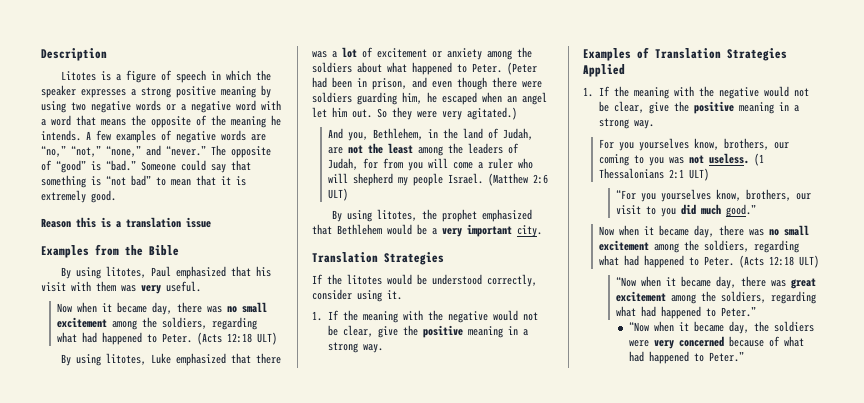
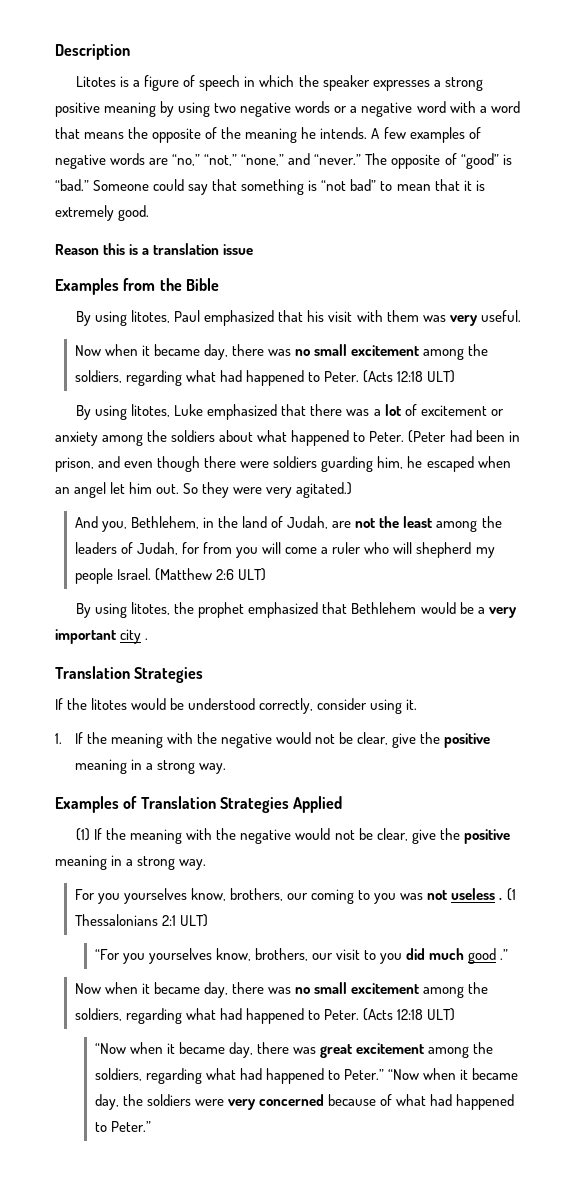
- By using litotes, the prophet emphasized that Bethlehem would be a very important city.
+ By using litotes, the prophet emphasized that Bethlehem would be a very important city .
  Examples of Translation Strategies Applied
- 1. If the meaning with the negative would not be clear, give the positive meaning in a strong way.
+ (1) If the meaning with the negative would not be clear, give the positive meaning in a strong way.
- For you yourselves know, brothers, our coming to you was not useless.
+ For you yourselves know, brothers, our coming to you was not useless .
- “For you yourselves know, brothers, our visit to you did much good.”
+ “For you yourselves know, brothers, our visit to you did much good .”
- “Now when it became day, there was great excitement among the soldiers, regarding what had happened to Peter.”
- “Now when it became day, the soldiers were very concerned because of what had happened to Peter.”
+ “Now when it became day, there was great excitement among the soldiers, regarding what had happened to Peter.” “Now when it became day, the soldiers were very concerned because of what had happened to Peter.”

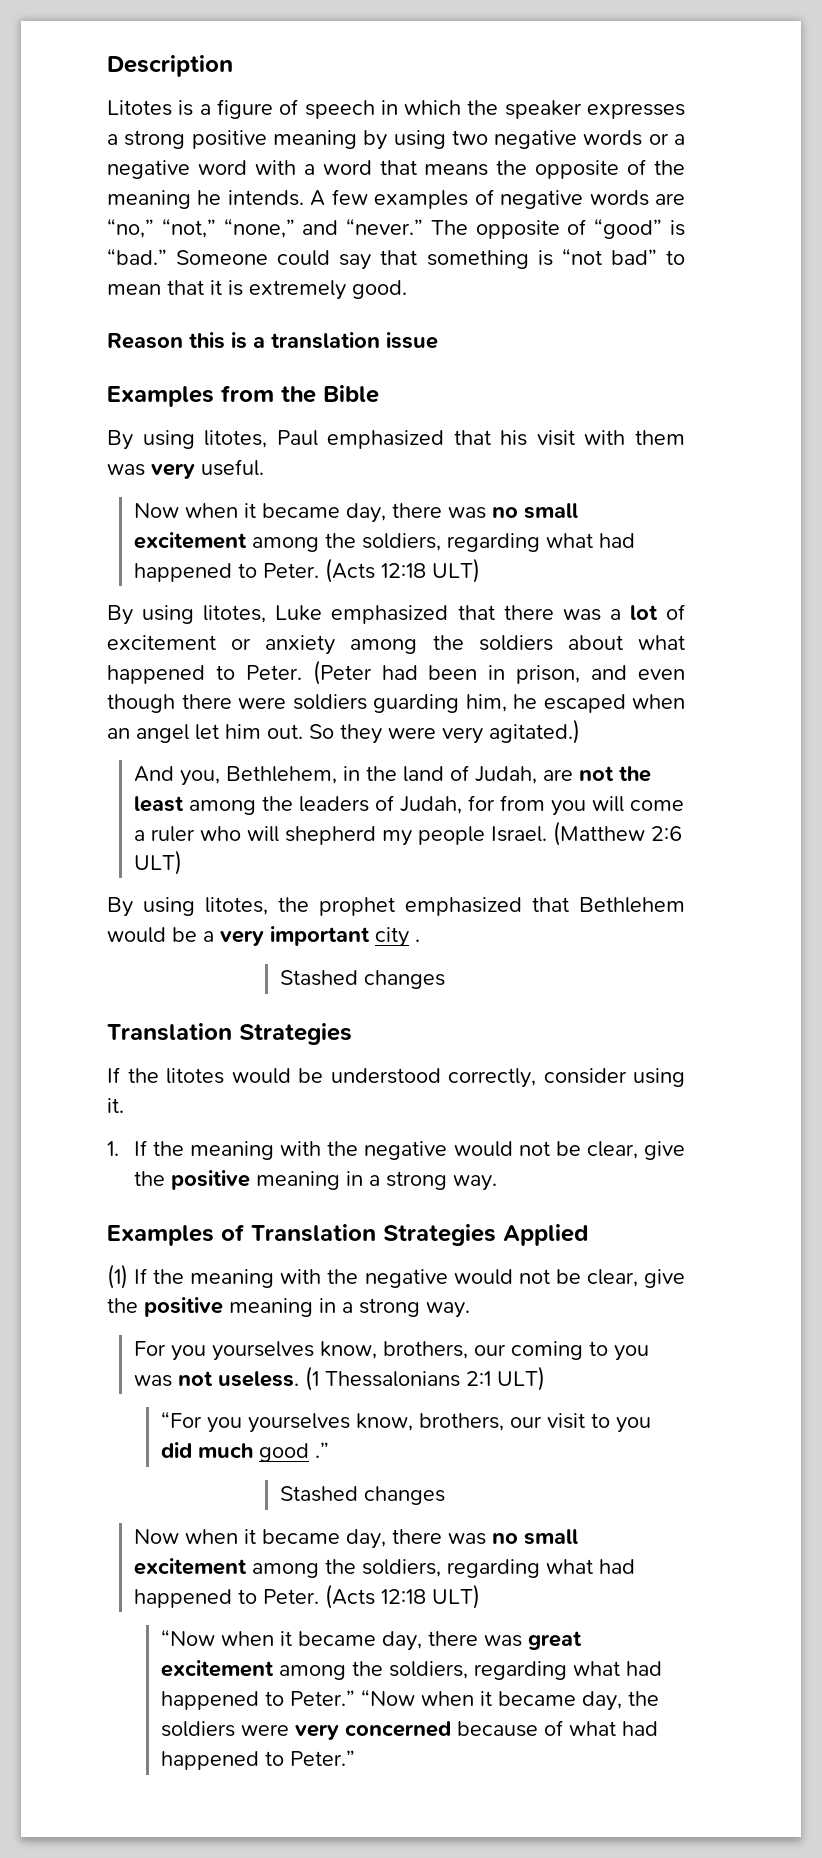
  By using litotes, the prophet emphasized that Bethlehem would be a very important city .
+ Stashed changes
- For you yourselves know, brothers, our coming to you was not useless .
+ For you yourselves know, brothers, our coming to you was not useless.
  “For you yourselves know, brothers, our visit to you did much good .”
+ Stashed changes

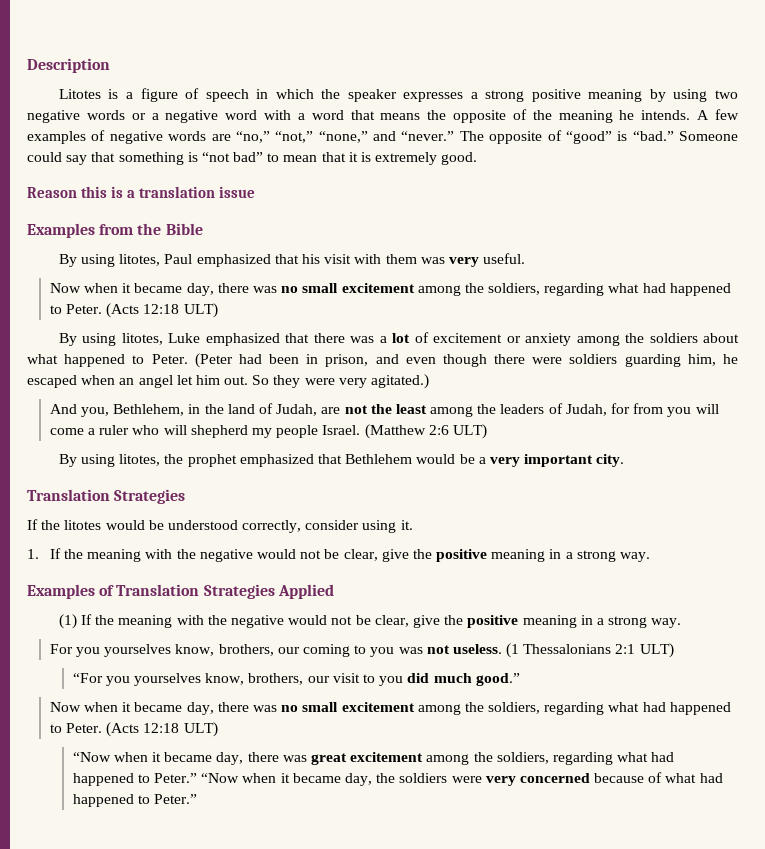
- By using litotes, the prophet emphasized that Bethlehem would be a very important city .
- Stashed changes
+ By using litotes, the prophet emphasized that Bethlehem would be a very important city.
- “For you yourselves know, brothers, our visit to you did much good .”
- Stashed changes
+ “For you yourselves know, brothers, our visit to you did much good.”

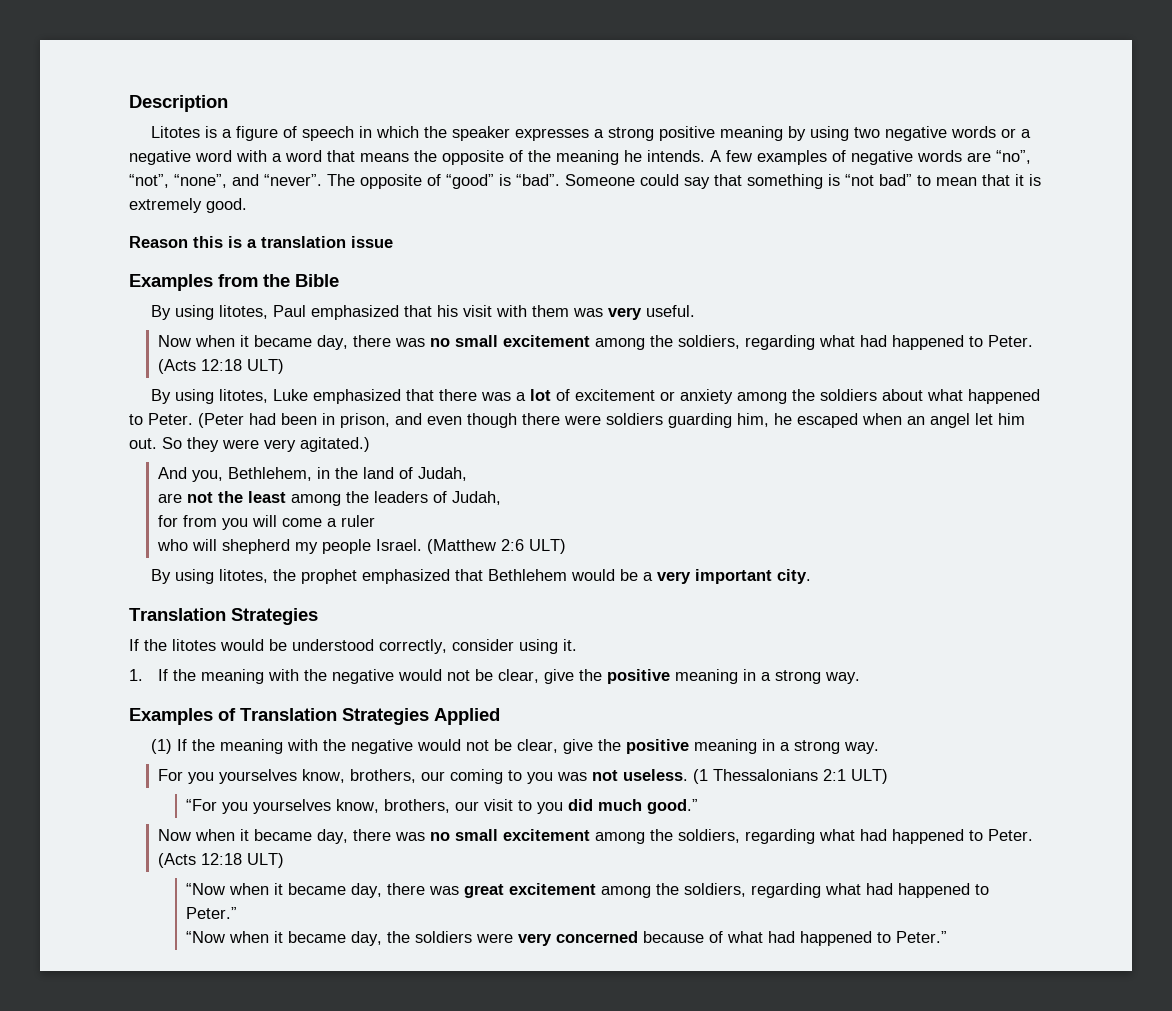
- A few examples of negative words are “no,” “not,” “none,” and “never.”
+ A few examples of negative words are “no”, “not”, “none”, and “never”.
- The opposite of “good” is “bad.”
+ The opposite of “good” is “bad”.
- And you, Bethlehem, in the land of Judah, are not the least among the leaders of Judah, for from you will come a ruler who will shepherd my people Israel.
+ And you, Bethlehem, in the land of Judah,
+ are not the least among the leaders of Judah,
+ for from you will come a ruler
+ who will shepherd my people Israel.
- “Now when it became day, there was great excitement among the soldiers, regarding what had happened to Peter.” “Now when it became day, the soldiers were very concerned because of what had happened to Peter.”
+ “Now when it became day, there was great excitement among the soldiers, regarding what had happened to Peter.”
+ “Now when it became day, the soldiers were very concerned because of what had happened to Peter.”

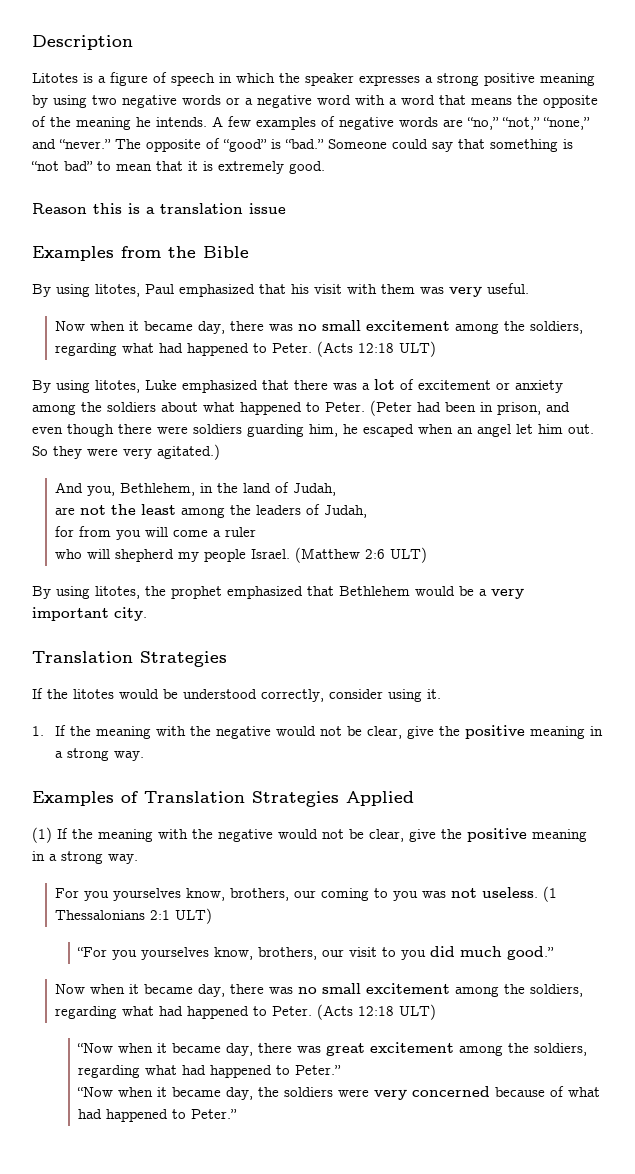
- A few examples of negative words are “no”, “not”, “none”, and “never”.
+ A few examples of negative words are “no,” “not,” “none,” and “never.”
- The opposite of “good” is “bad”.
+ The opposite of “good” is “bad.”

